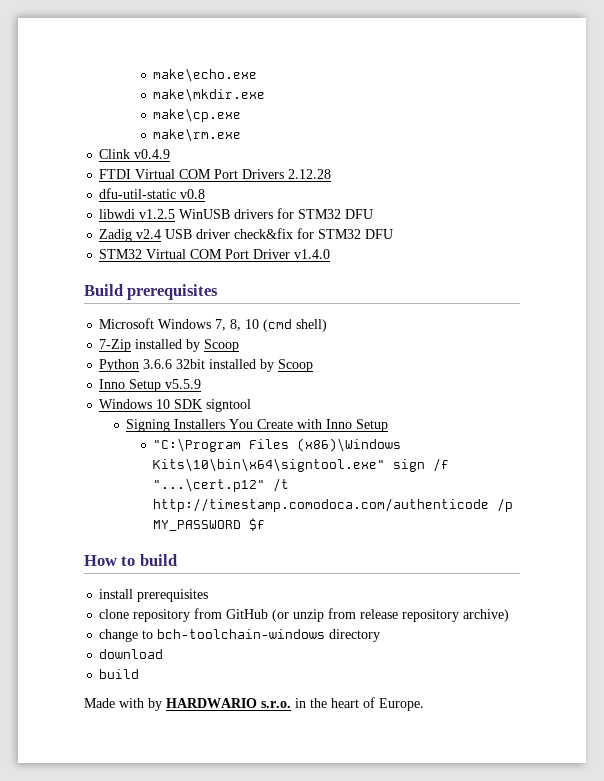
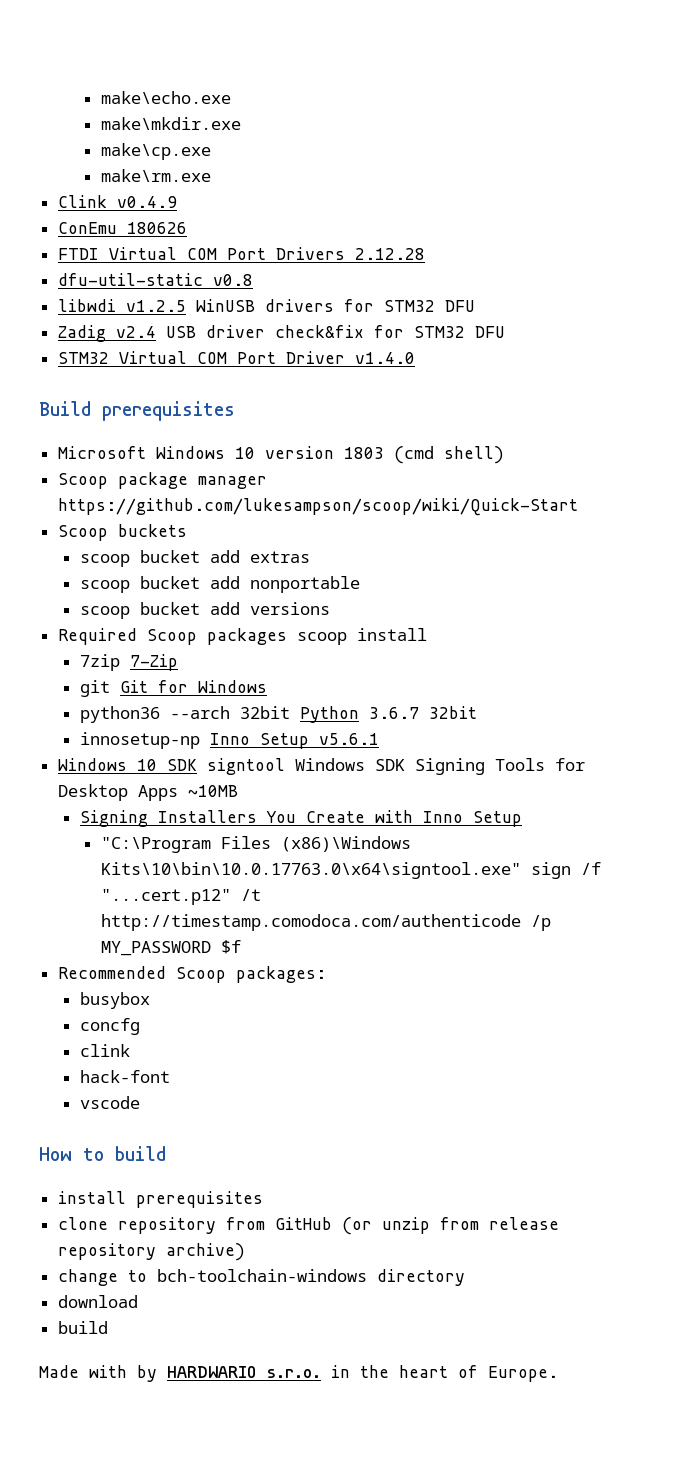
+ ConEmu 180626
- Microsoft Windows 7, 8, 10 (cmd shell)
+ Microsoft Windows 10 version 1803 (cmd shell)
- 7-Zip installed by Scoop
- Python 3.6.6 32bit installed by Scoop
- Inno Setup v5.5.9
+ Scoop package manager https://github.com/lukesampson/scoop/wiki/Quick-Start
+ Scoop buckets
+ scoop bucket add extras
+ scoop bucket add nonportable
+ scoop bucket add versions
+ Required Scoop packages scoop install
+ 7zip 7-Zip
+ git Git for Windows
+ python36 --arch 32bit Python 3.6.7 32bit
+ innosetup-np Inno Setup v5.6.1
- Windows 10 SDK signtool
+ Windows 10 SDK signtool Windows SDK Signing Tools for Desktop Apps ~10MB
- "C:\Program Files (x86)\Windows Kits\10\bin\x64\signtool.exe" sign /f "...\cert.p12" /t http://timestamp.comodoca.com/authenticode /p MY_PASSWORD $f
+ "C:\Program Files (x86)\Windows Kits\10\bin\10.0.17763.0\x64\signtool.exe" sign /f "...cert.p12" /t http://timestamp.comodoca.com/authenticode /p MY_PASSWORD $f
+ Recommended Scoop packages:
+ busybox
+ concfg
+ clink
+ hack-font
+ vscode

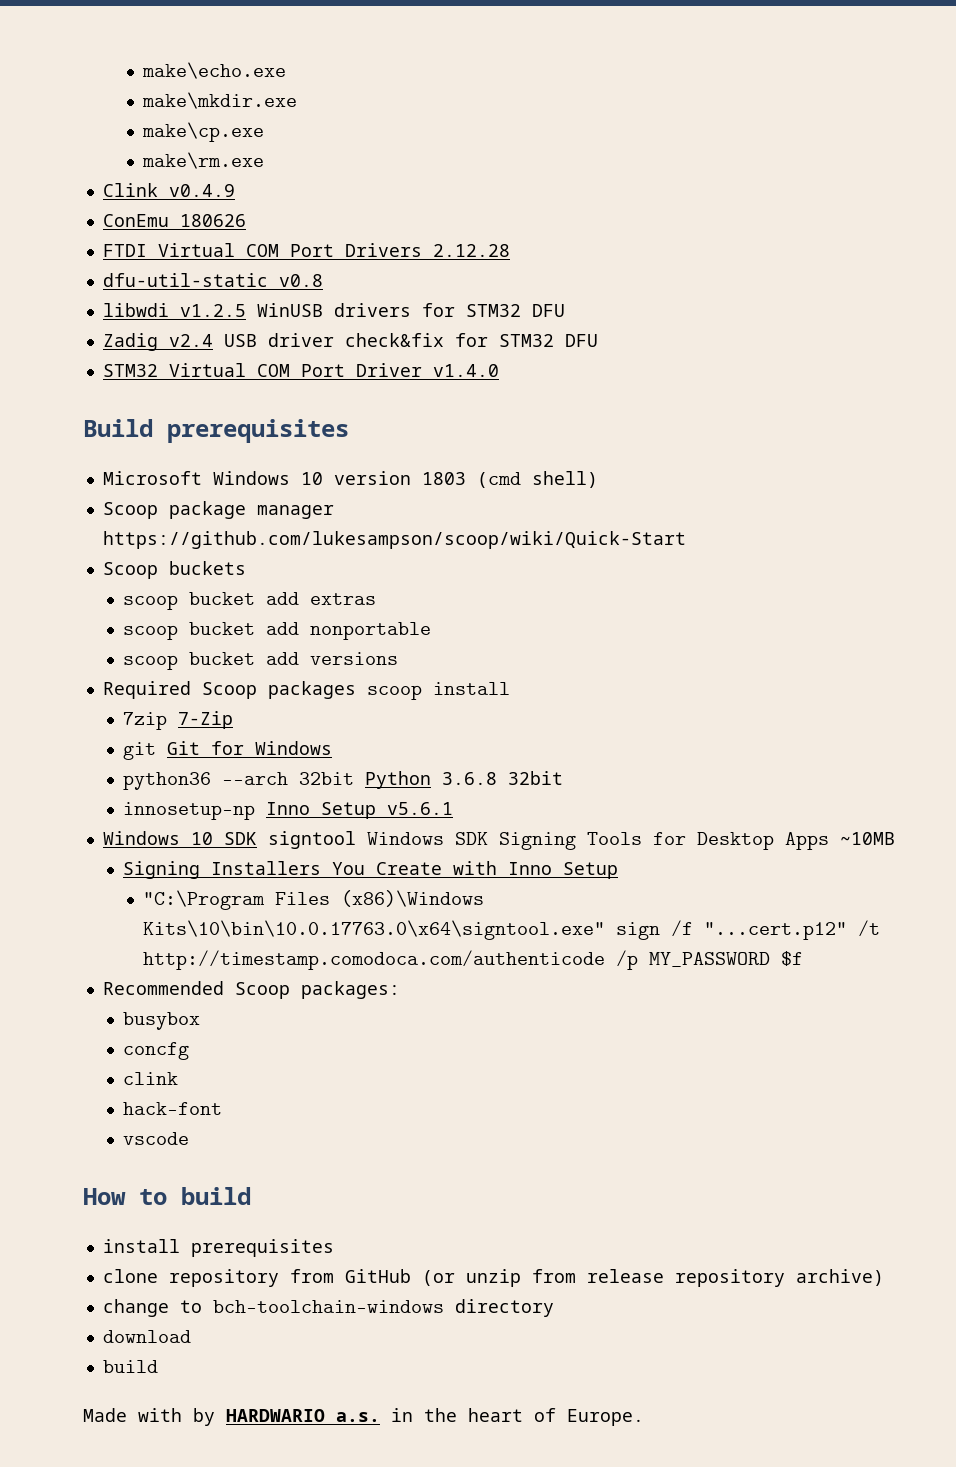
- python36 --arch 32bit Python 3.6.7 32bit
+ python36 --arch 32bit Python 3.6.8 32bit
- Made with by HARDWARIO s.r.o. in the heart of Europe.
+ Made with by HARDWARIO a.s. in the heart of Europe.

